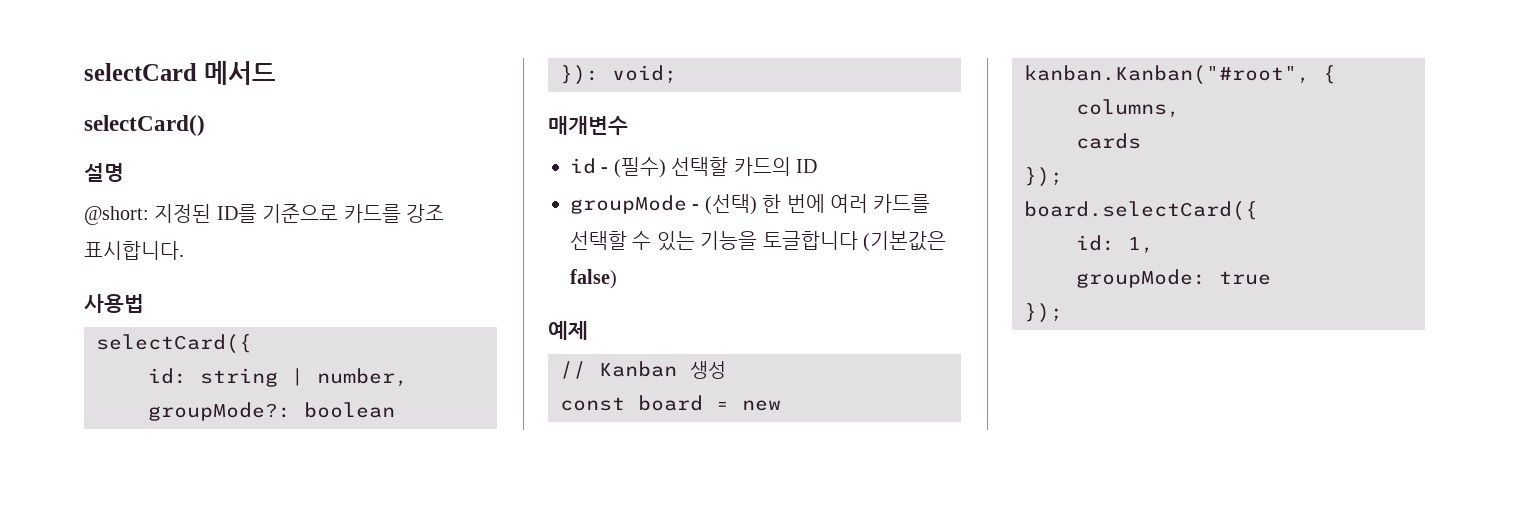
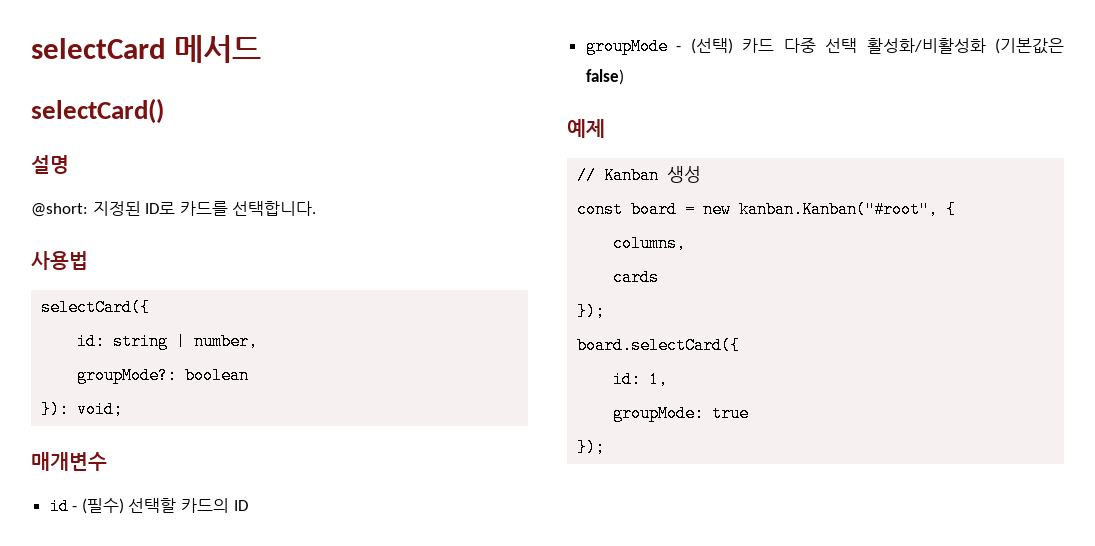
- @short: 지정된 ID를 기준으로 카드를 강조 표시합니다.
+ @short: 지정된 ID로 카드를 선택합니다.
- groupMode - (선택) 한 번에 여러 카드를 선택할 수 있는 기능을 토글합니다 (기본값은 false)
+ groupMode - (선택) 카드 다중 선택 활성화/비활성화 (기본값은 false)

